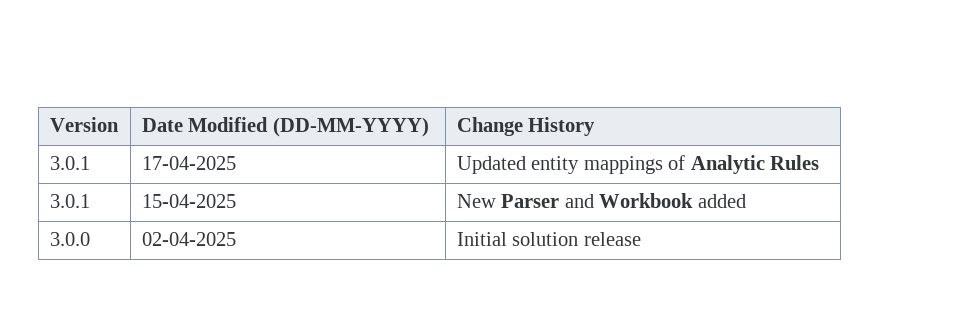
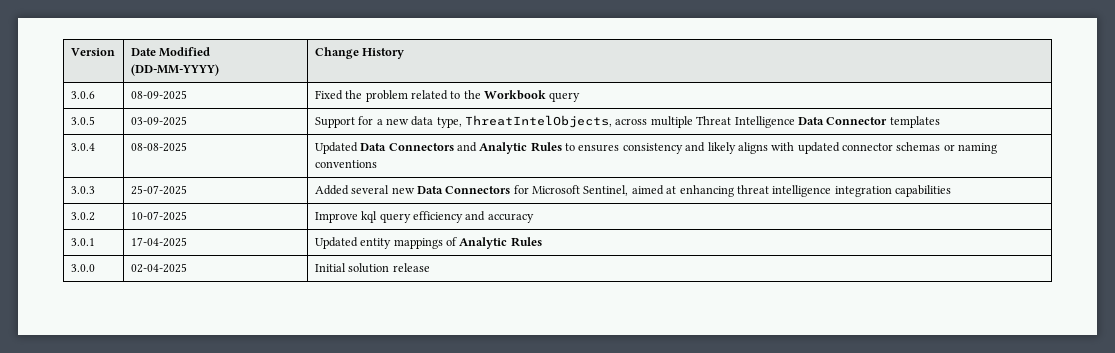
+ 3.0.6 | 08-09-2025 | Fixed the problem related to the Workbook query
+ 3.0.5 | 03-09-2025 | Support for a new data type, ThreatIntelObjects, across multiple Threat Intelligence Data Connector templates
+ 3.0.4 | 08-08-2025 | Updated Data Connectors and Analytic Rules to ensures consistency and likely aligns with updated connector schemas or naming conventions
+ 3.0.3 | 25-07-2025 | Added several new Data Connectors for Microsoft Sentinel, aimed at enhancing threat intelligence integration capabilities
+ 3.0.2 | 10-07-2025 | Improve kql query efficiency and accuracy
- 3.0.1 | 15-04-2025 | New Parser and Workbook added

